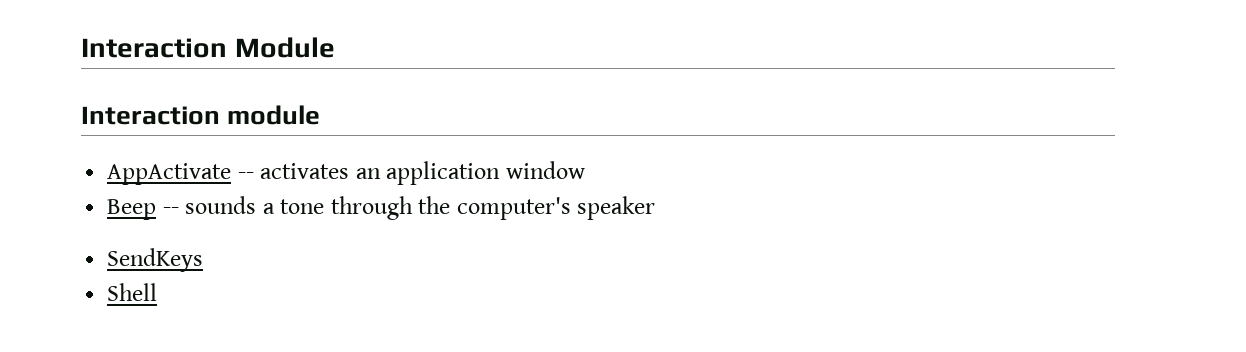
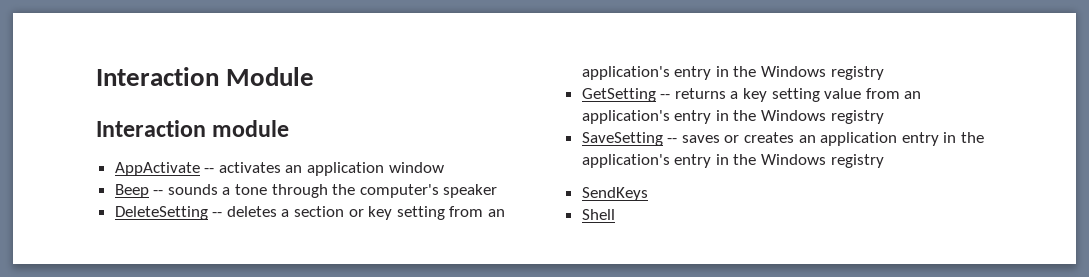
+ DeleteSetting -- deletes a section or key setting from an application's entry in the Windows registry
+ GetSetting -- returns a key setting value from an application's entry in the Windows registry
+ SaveSetting -- saves or creates an application entry in the application's entry in the Windows registry

